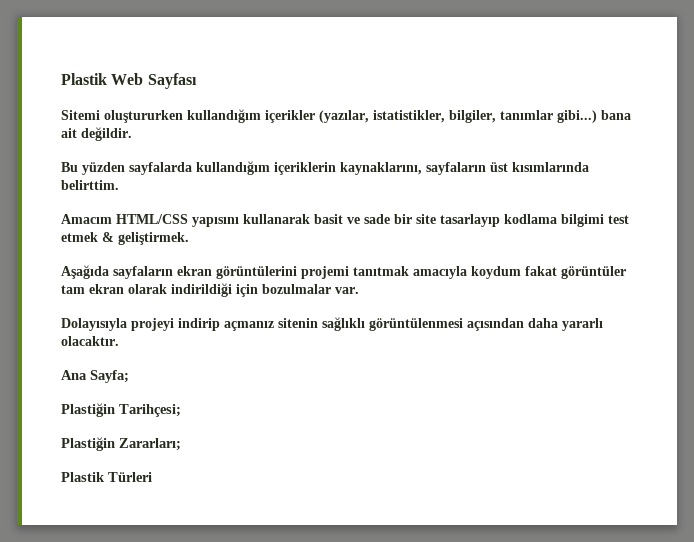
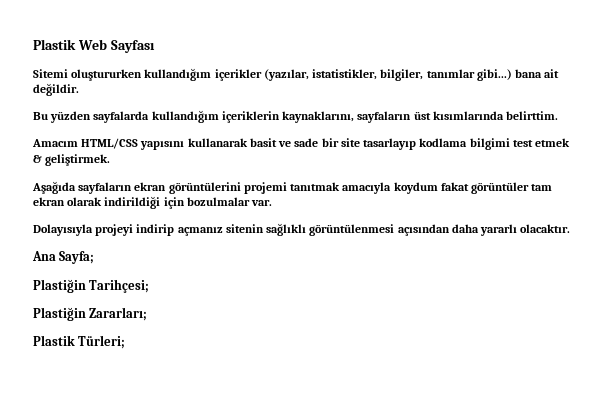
- Plastik Türleri
+ Plastik Türleri;

